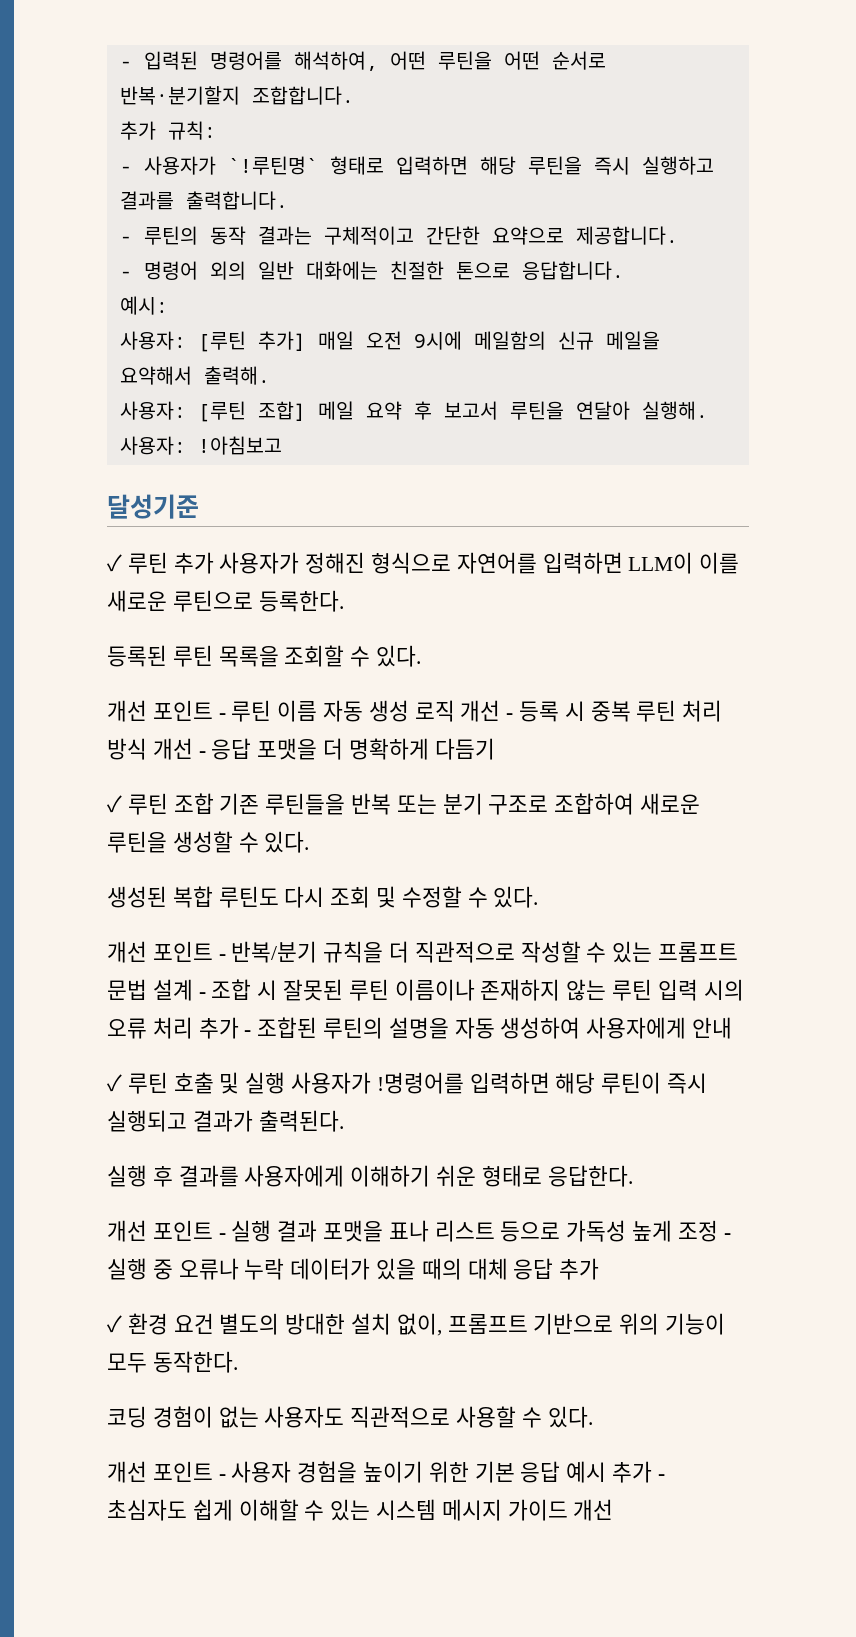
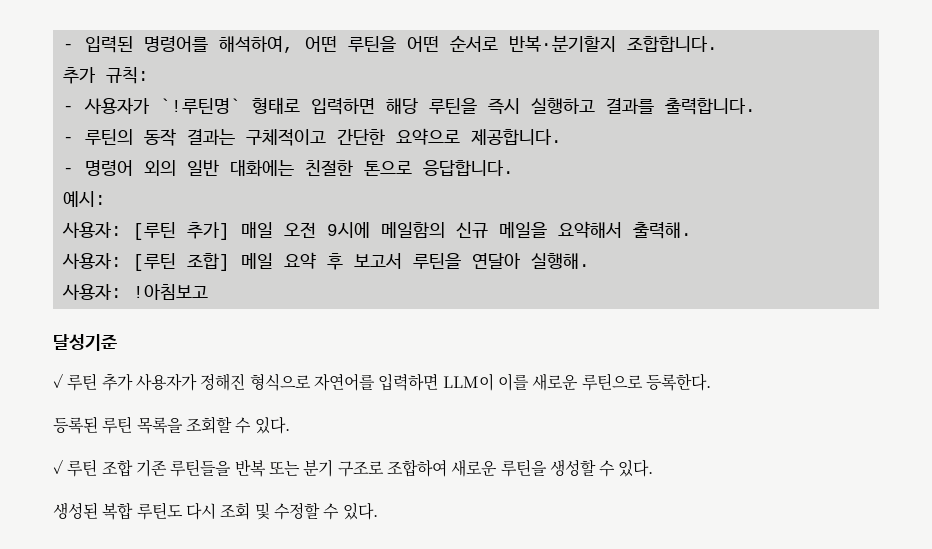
- 개선 포인트 ‑ 루틴 이름 자동 생성 로직 개선 ‑ 등록 시 중복 루틴 처리 방식 개선 ‑ 응답 포맷을 더 명확하게 다듬기
- 개선 포인트 ‑ 반복/분기 규칙을 더 직관적으로 작성할 수 있는 프롬프트 문법 설계 ‑ 조합 시 잘못된 루틴 이름이나 존재하지 않는 루틴 입력 시의 오류 처리 추가 ‑ 조합된 루틴의 설명을 자동 생성하여 사용자에게 안내
- ✓ 루틴 호출 및 실행 사용자가 !명령어를 입력하면 해당 루틴이 즉시 실행되고 결과가 출력된다.
- 실행 후 결과를 사용자에게 이해하기 쉬운 형태로 응답한다.
- 개선 포인트 ‑ 실행 결과 포맷을 표나 리스트 등으로 가독성 높게 조정 ‑ 실행 중 오류나 누락 데이터가 있을 때의 대체 응답 추가
- ✓ 환경 요건 별도의 방대한 설치 없이, 프롬프트 기반으로 위의 기능이 모두 동작한다.
- 코딩 경험이 없는 사용자도 직관적으로 사용할 수 있다.
- 개선 포인트 ‑ 사용자 경험을 높이기 위한 기본 응답 예시 추가 ‑ 초심자도 쉽게 이해할 수 있는 시스템 메시지 가이드 개선

